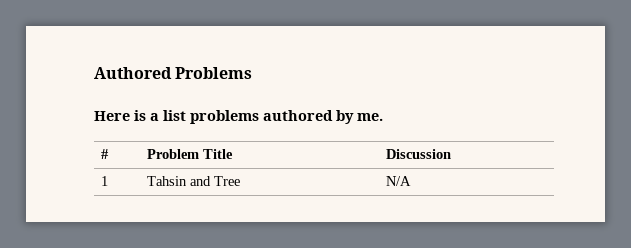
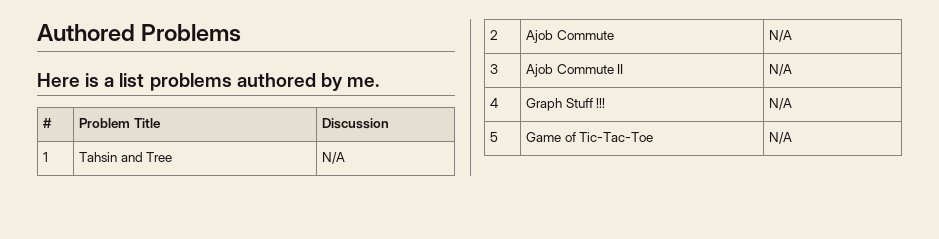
+ 2 | Ajob Commute | N/A
+ 3 | Ajob Commute II | N/A
+ 4 | Graph Stuff !!! | N/A
+ 5 | Game of Tic-Tac-Toe | N/A

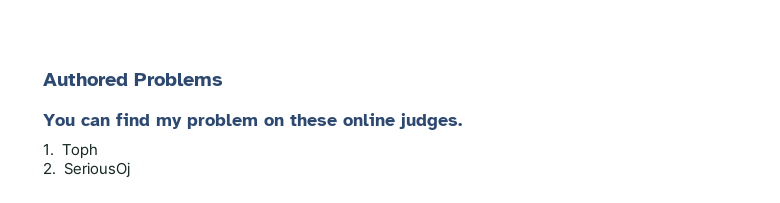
- Here is a list problems authored by me.
- # | Problem Title | Discussion
- 1 | Tahsin and Tree | N/A
- 2 | Ajob Commute | N/A
- 3 | Ajob Commute II | N/A
- 4 | Graph Stuff !!! | N/A
- 5 | Game of Tic-Tac-Toe | N/A
+ You can find my problem on these online judges.
+ 1. Toph
+ 2. SeriousOj

